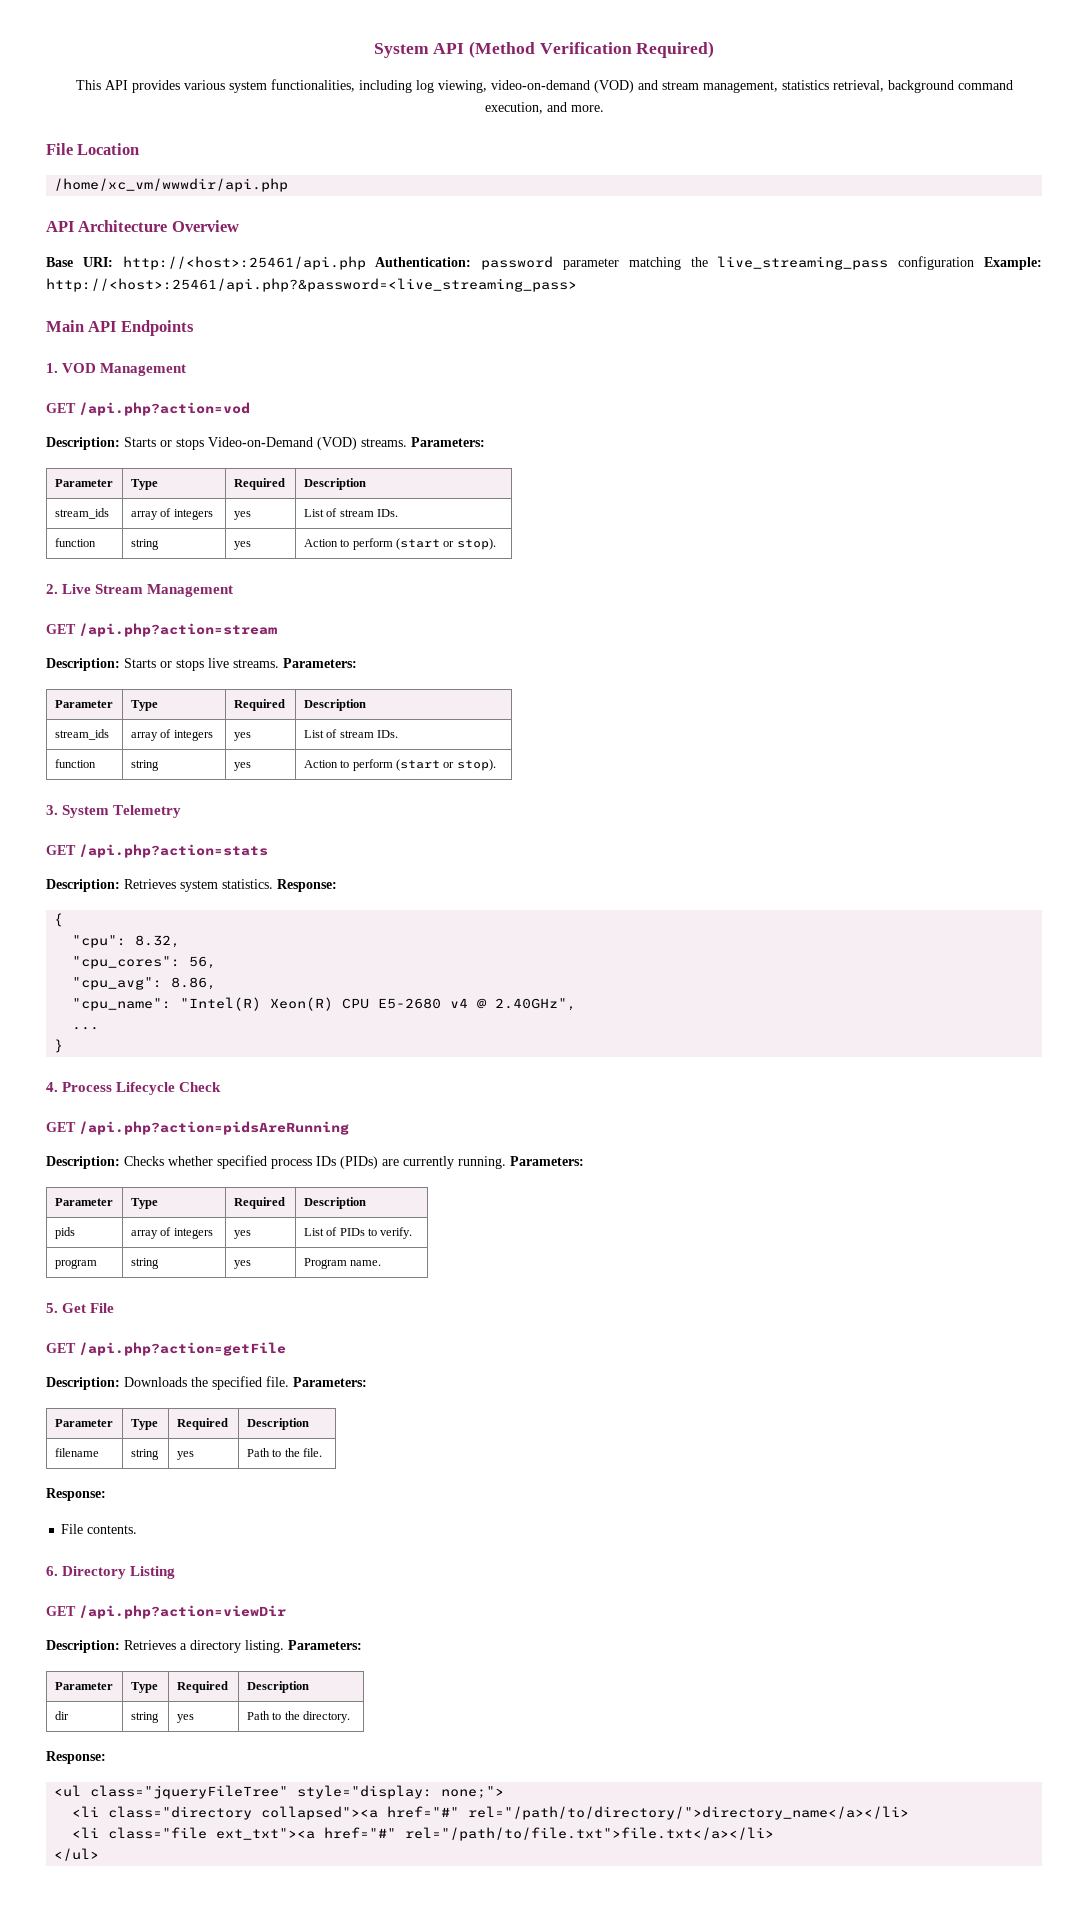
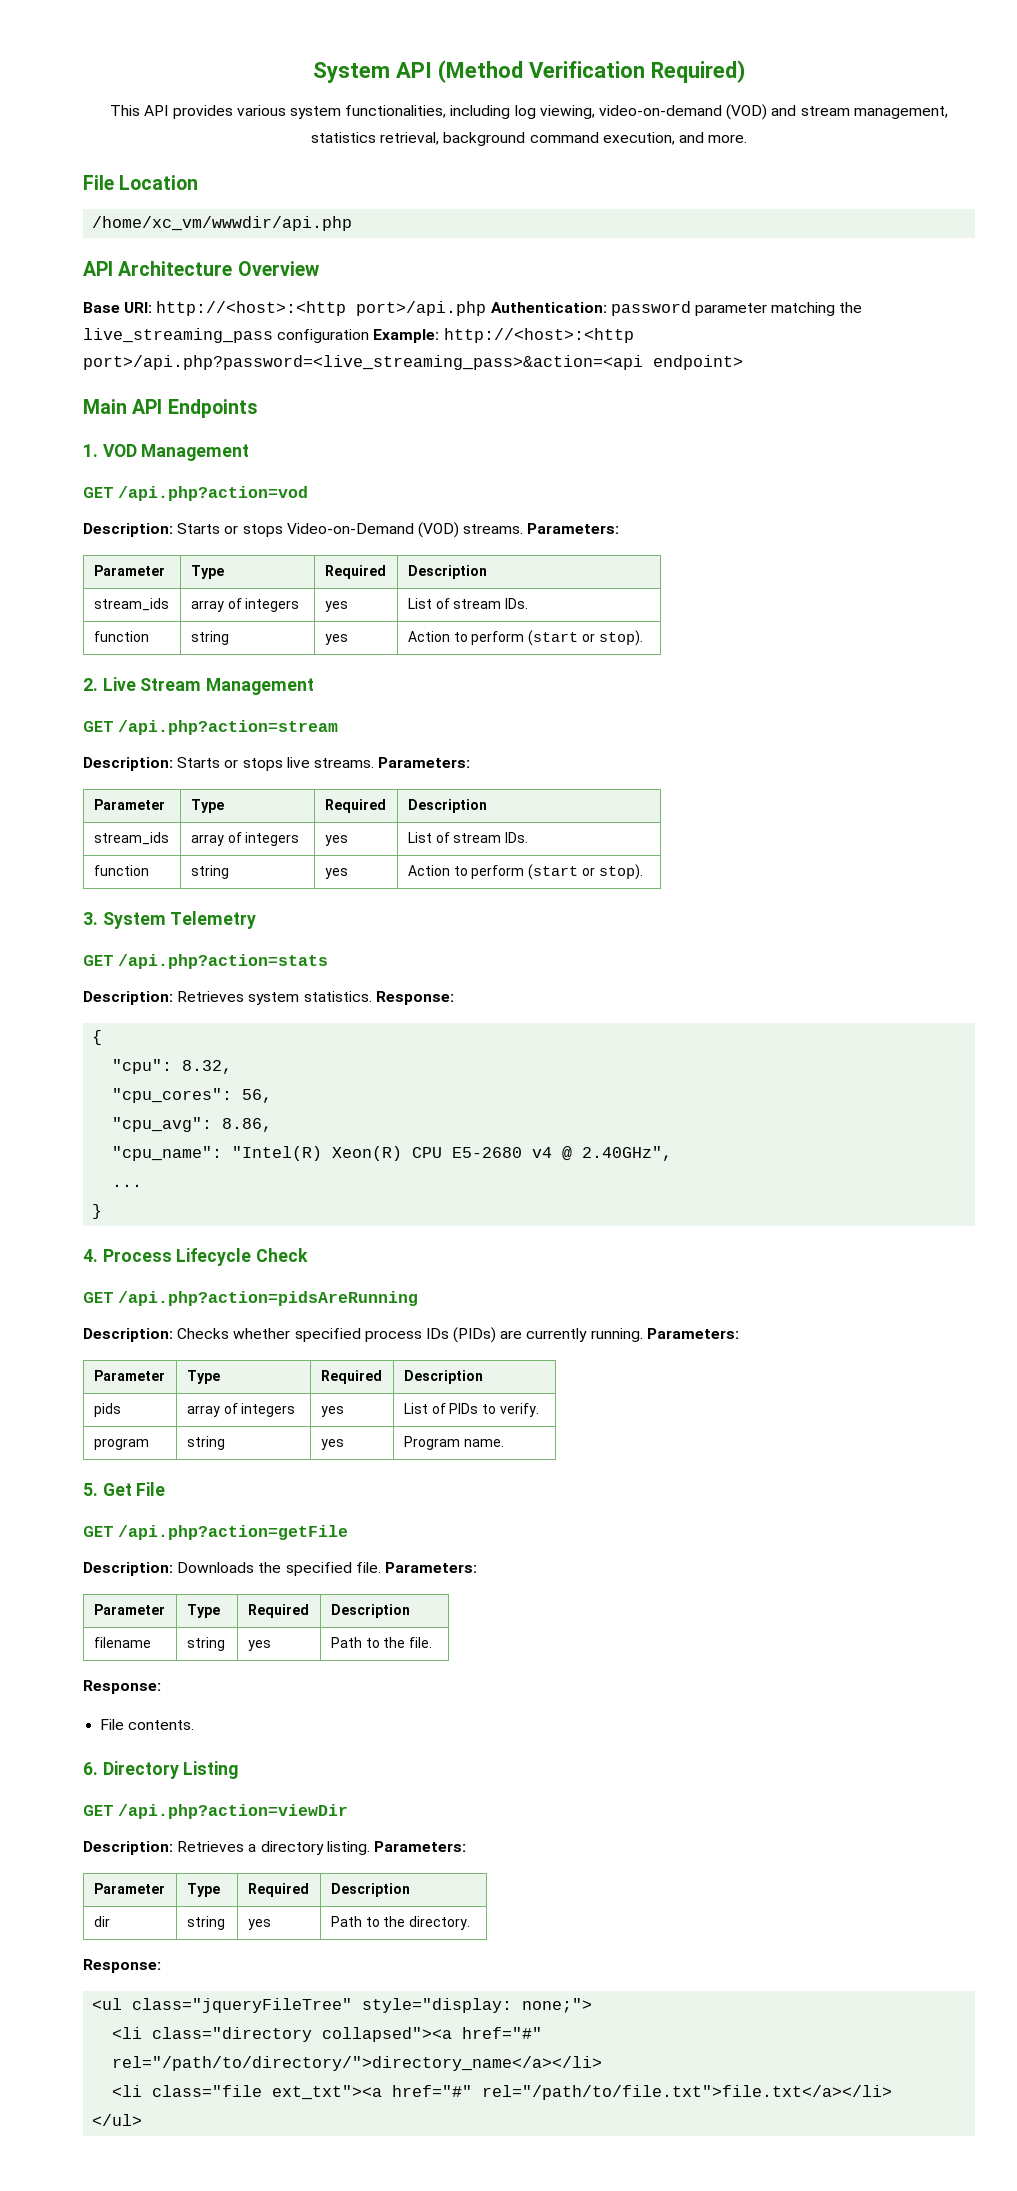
- Base URI: http://<host>:25461/api.php Authentication: password parameter matching the live_streaming_pass configuration Example: http://<host>:25461/api.php?&password=<live_streaming_pass>
+ Base URI: http://<host>:<http port>/api.php Authentication: password parameter matching the live_streaming_pass configuration Example: http://<host>:<http port>/api.php?password=<live_streaming_pass>&action=<api endpoint>

